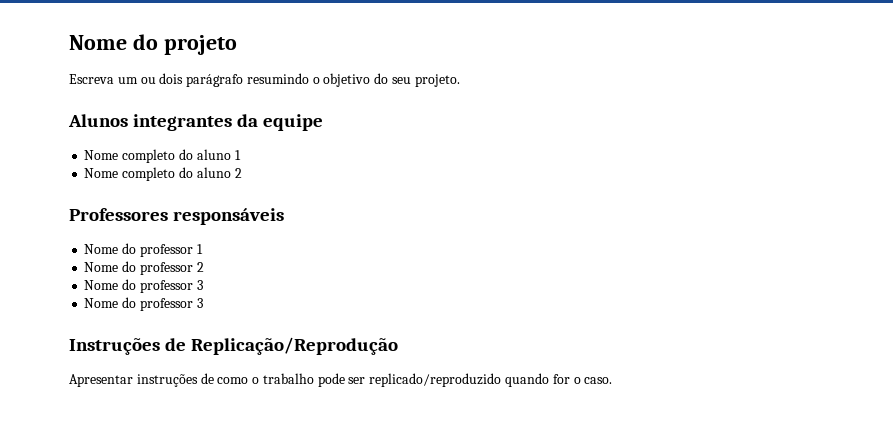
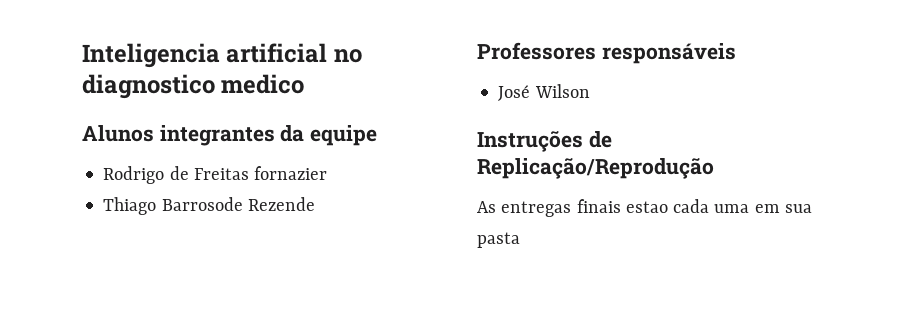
- Nome do projeto
- Escreva um ou dois parágrafo resumindo o objetivo do seu projeto.
+ Inteligencia artificial no diagnostico medico
  Alunos integrantes da equipe
- Nome completo do aluno 1
- Nome completo do aluno 2
+ Rodrigo de Freitas fornazier
+ Thiago Barrosode Rezende
  Professores responsáveis
- Nome do professor 1
- Nome do professor 2
- Nome do professor 3
- Nome do professor 3
+ José Wilson
  Instruções de Replicação/Reprodução
- Apresentar instruções de como o trabalho pode ser replicado/reproduzido quando for o caso.
+ As entregas finais estao cada uma em sua pasta

